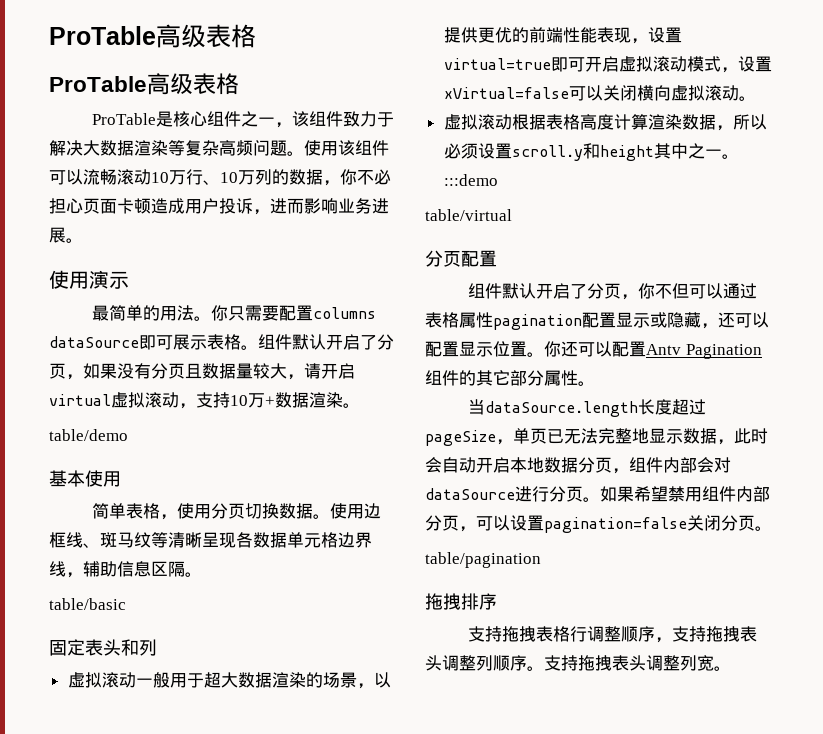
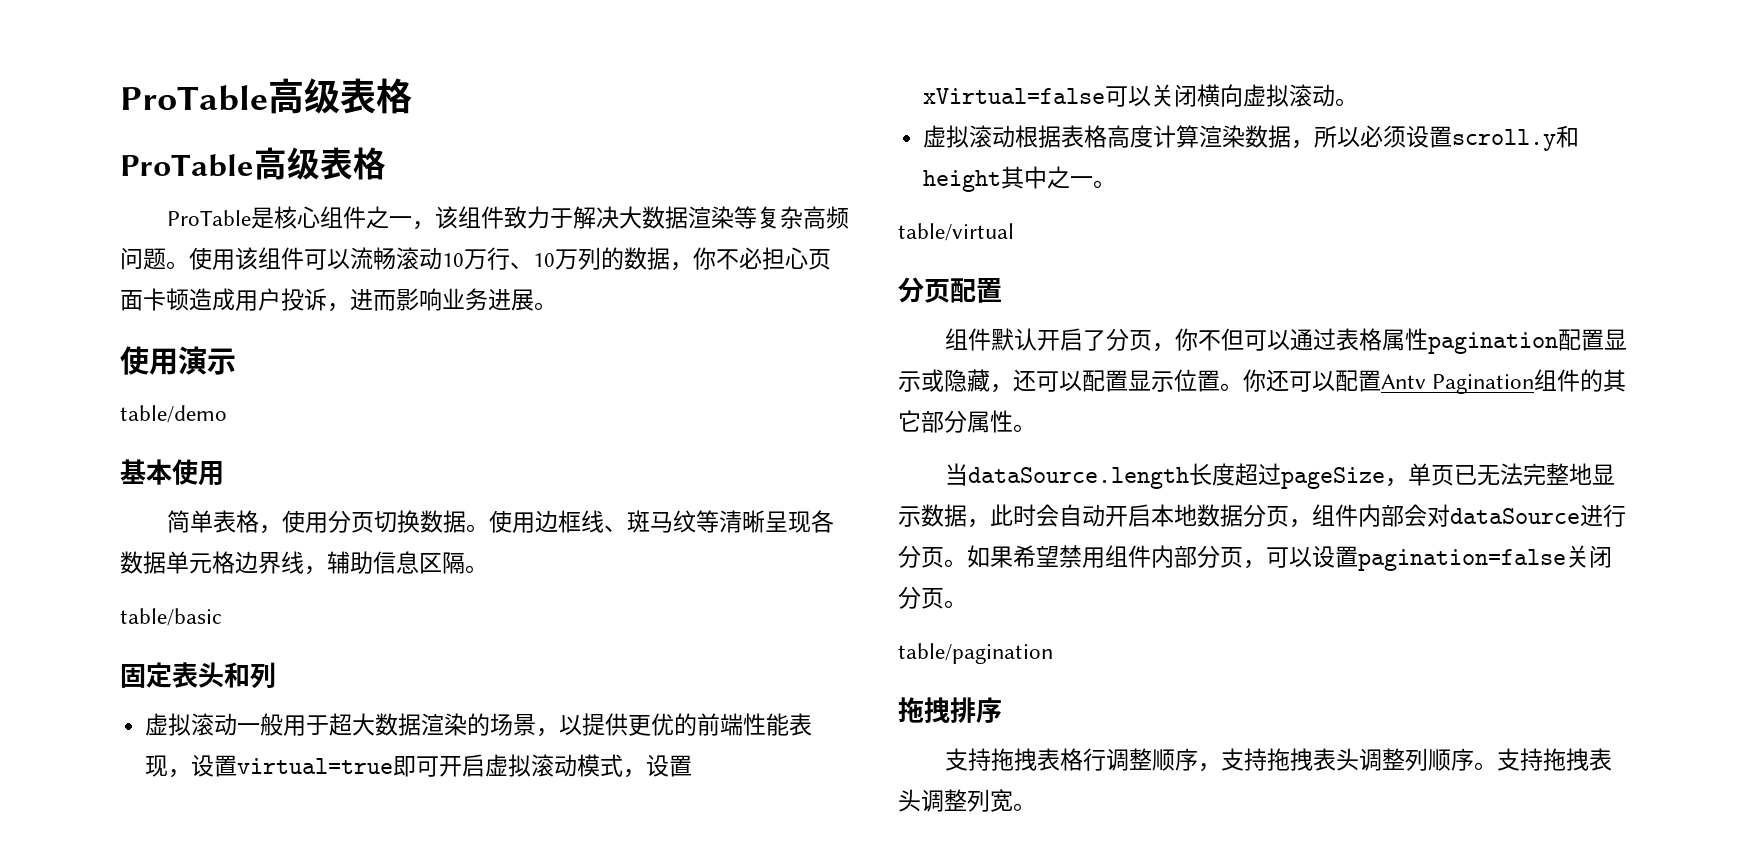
- 最简单的用法。你只需要配置columns dataSource即可展示表格。组件默认开启了分页，如果没有分页且数据量较大，请开启virtual虚拟滚动，支持10万+数据渲染。
- 虚拟滚动根据表格高度计算渲染数据，所以必须设置scroll.y和height其中之一。:::demo
+ 虚拟滚动根据表格高度计算渲染数据，所以必须设置scroll.y和height其中之一。

